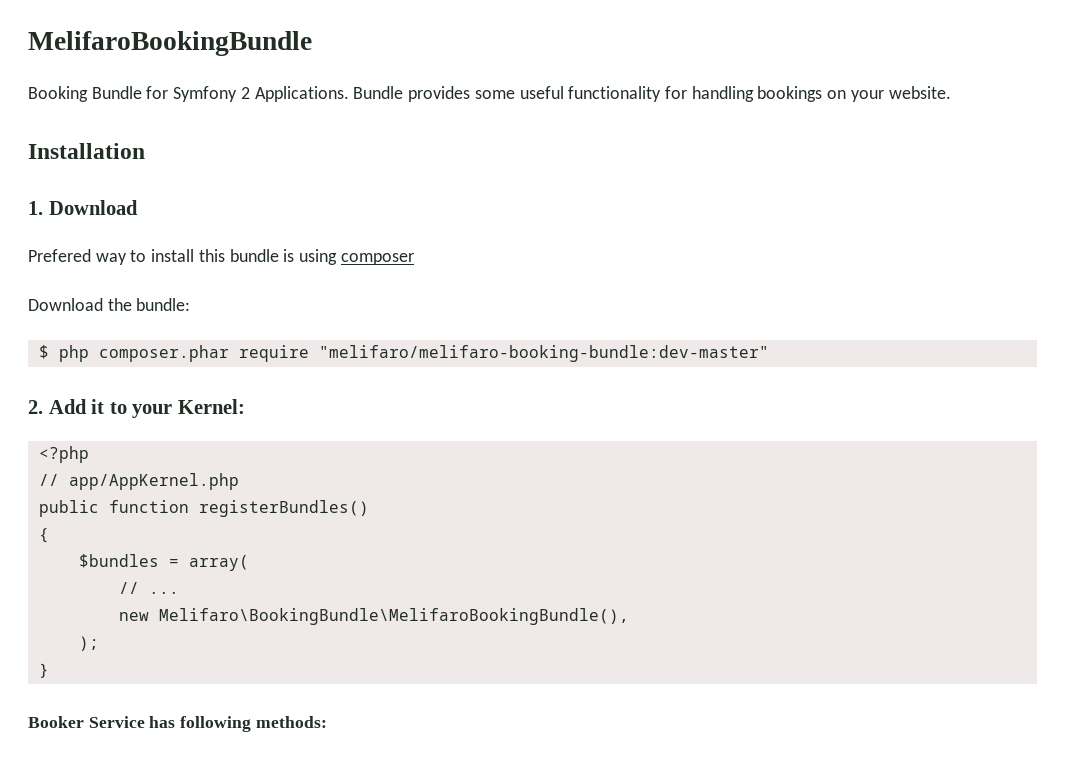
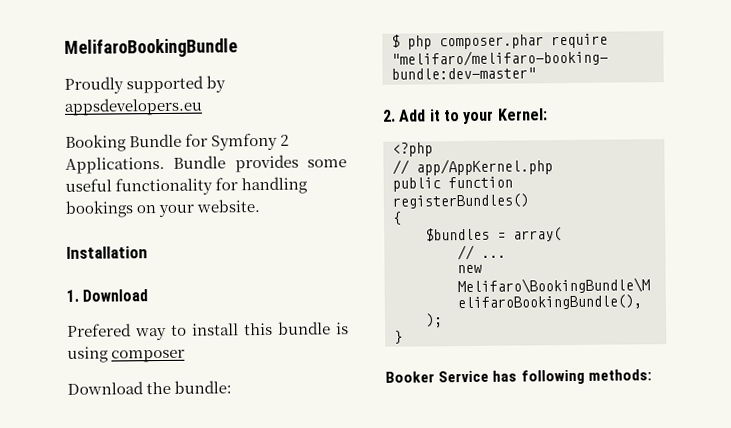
+ Proudly supported by appsdevelopers.eu

